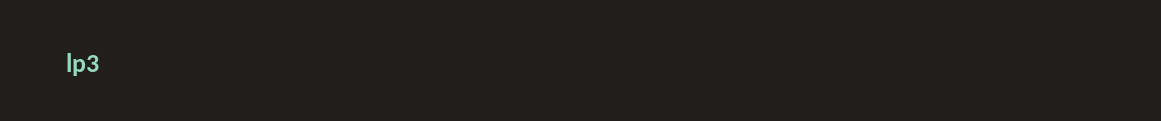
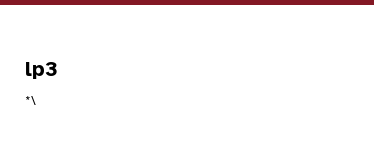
+ *\

